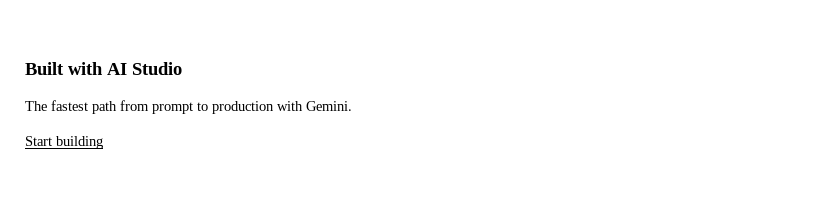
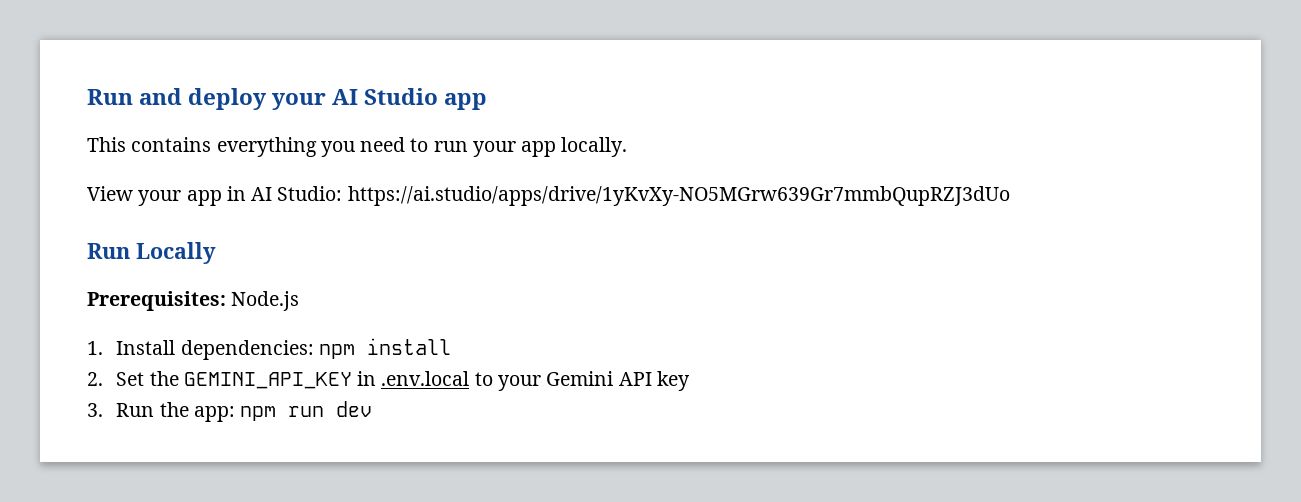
- Built with AI Studio
- The fastest path from prompt to production with Gemini.
- Start building
+ Run and deploy your AI Studio app
+ This contains everything you need to run your app locally.
+ View your app in AI Studio: https://ai.studio/apps/drive/1yKvXy-NO5MGrw639Gr7mmbQupRZJ3dUo
+ Run Locally
+ Prerequisites: Node.js
+ 1. Install dependencies: npm install
+ 2. Set the GEMINI_API_KEY in .env.local to your Gemini API key
+ 3. Run the app: npm run dev

